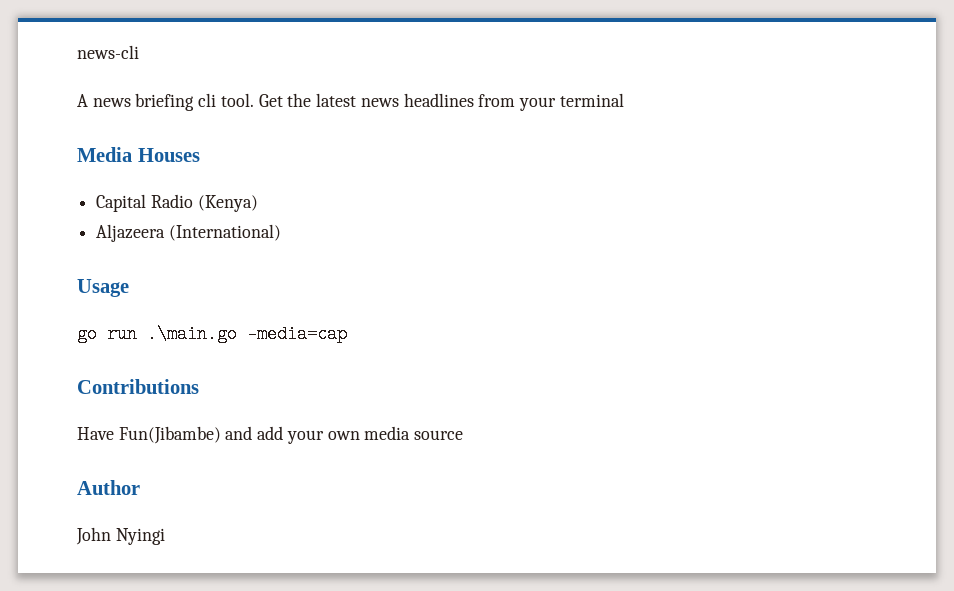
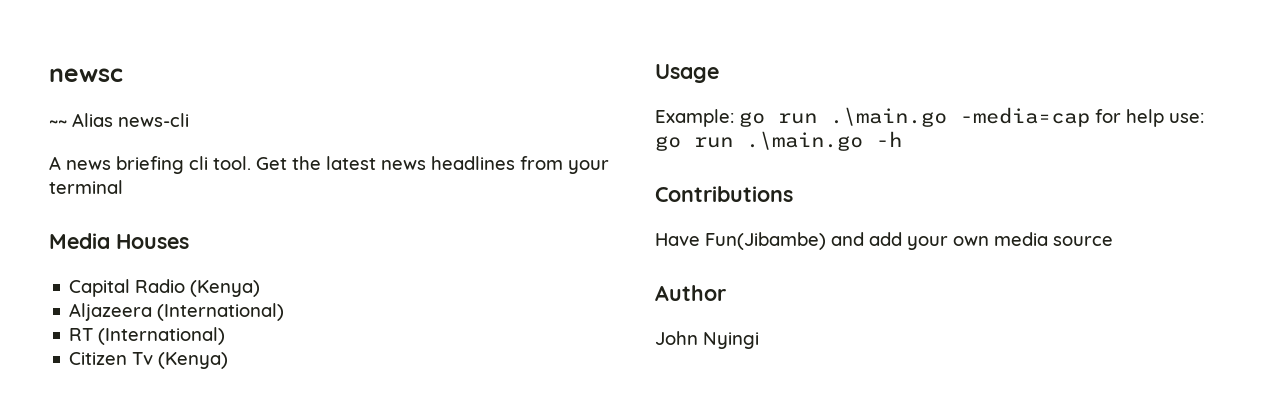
- news-cli
+ newsc
+ ~~ Alias news-cli
+ RT (International)
+ Citizen Tv (Kenya)
- go run .\main.go -media=cap
+ Example: go run .\main.go -media=cap for help use: go run .\main.go -h

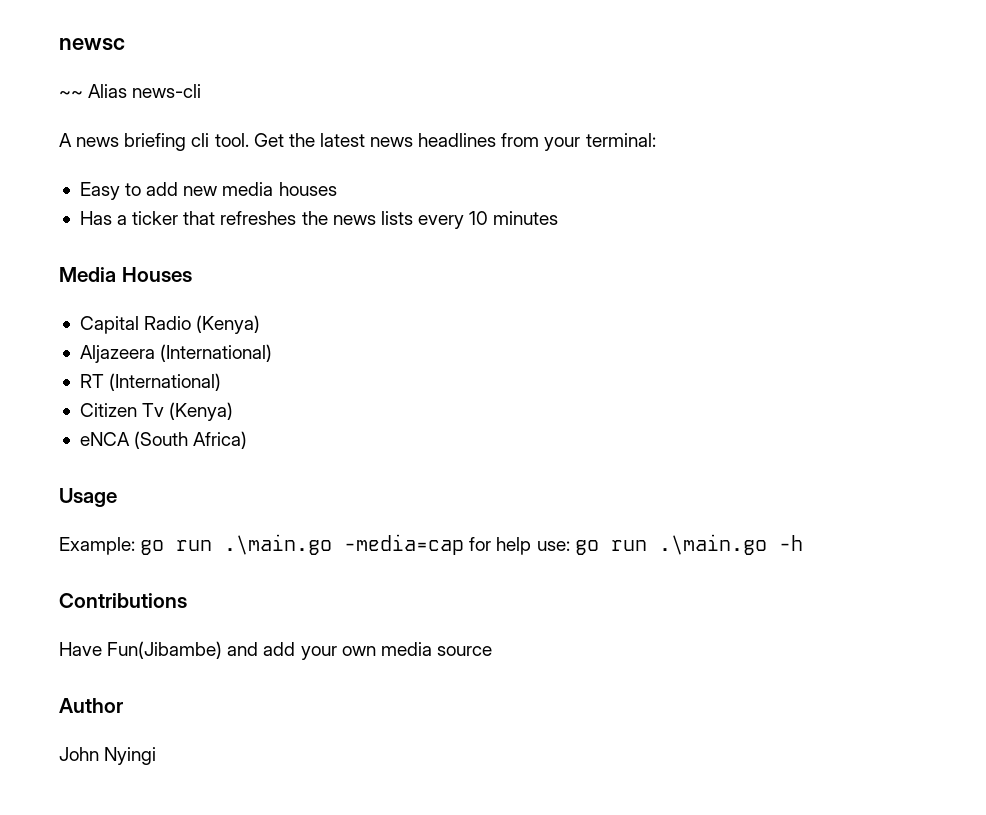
- Get the latest news headlines from your terminal
+ Get the latest news headlines from your terminal:
+ Easy to add new media houses
+ Has a ticker that refreshes the news lists every 10 minutes
+ eNCA (South Africa)

